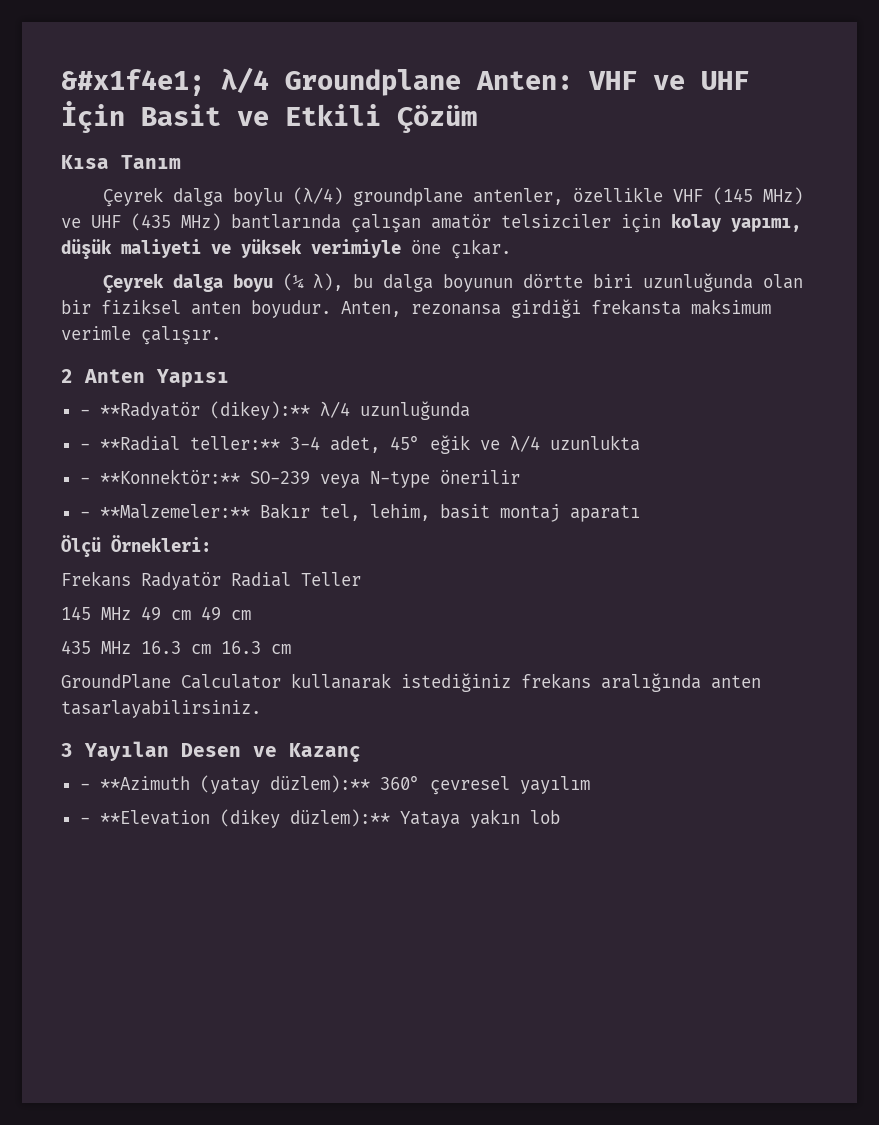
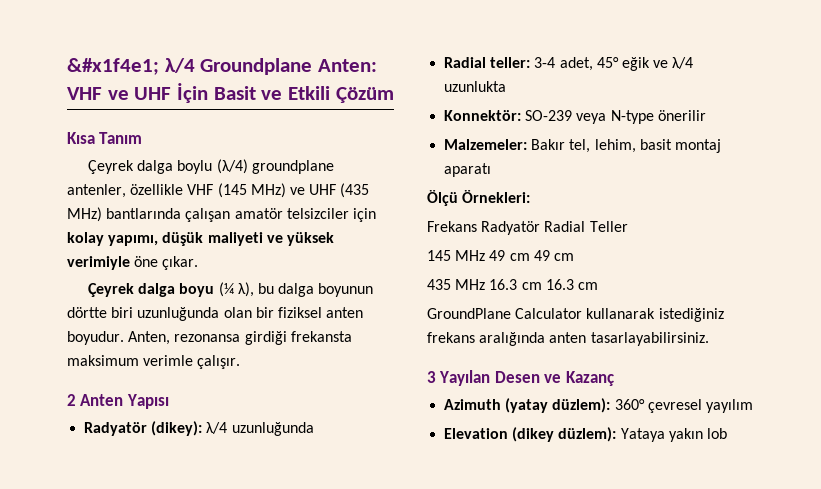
- - **Radyatör (dikey):** λ/4 uzunluğunda
+ Radyatör (dikey): λ/4 uzunluğunda
- - **Radial teller:** 3-4 adet, 45° eğik ve λ/4 uzunlukta
+ Radial teller: 3-4 adet, 45° eğik ve λ/4 uzunlukta
- - **Konnektör:** SO-239 veya N-type önerilir
+ Konnektör: SO-239 veya N-type önerilir
- - **Malzemeler:** Bakır tel, lehim, basit montaj aparatı
+ Malzemeler: Bakır tel, lehim, basit montaj aparatı
- - **Azimuth (yatay düzlem):** 360° çevresel yayılım
+ Azimuth (yatay düzlem): 360° çevresel yayılım
- - **Elevation (dikey düzlem):** Yataya yakın lob
+ Elevation (dikey düzlem): Yataya yakın lob

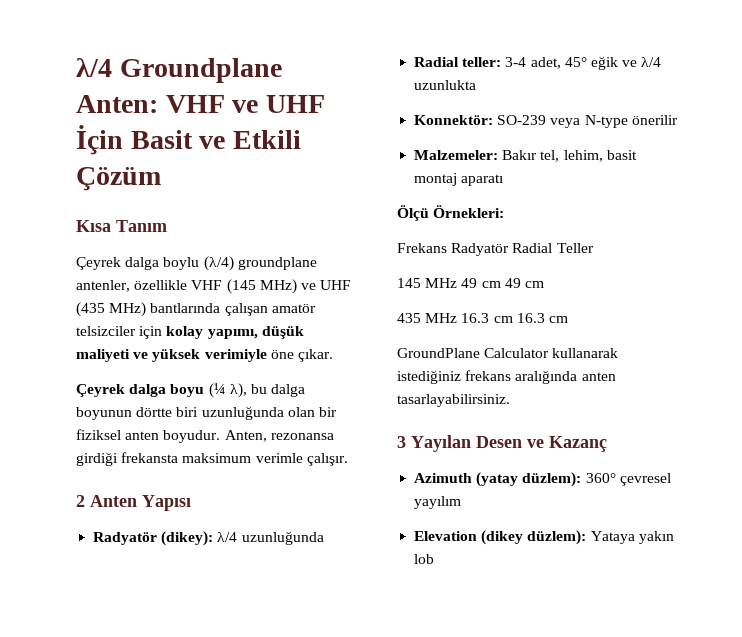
- &#x1f4e1; λ/4 Groundplane Anten: VHF ve UHF İçin Basit ve Etkili Çözüm
+ λ/4 Groundplane Anten: VHF ve UHF İçin Basit ve Etkili Çözüm

